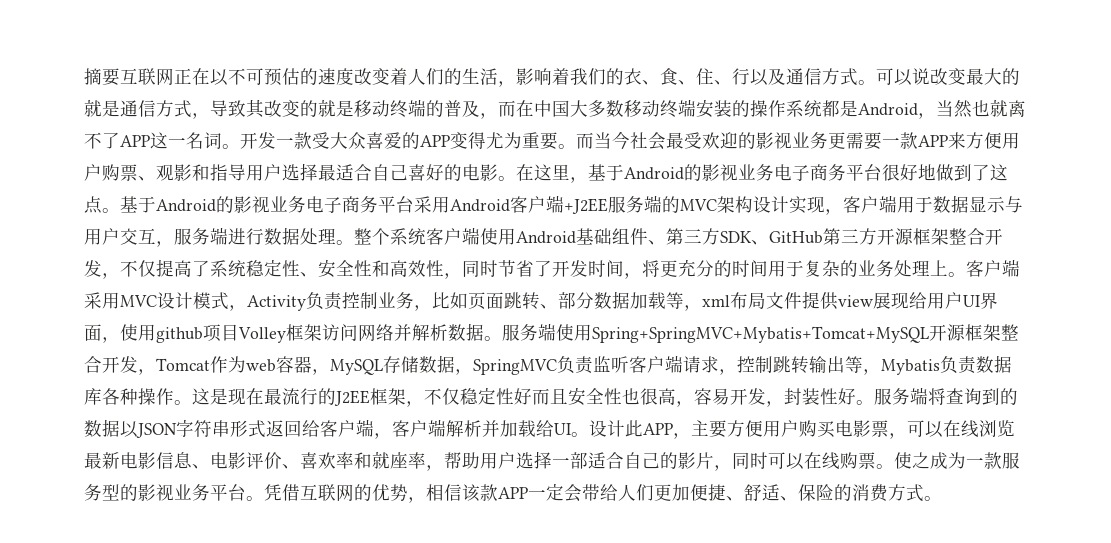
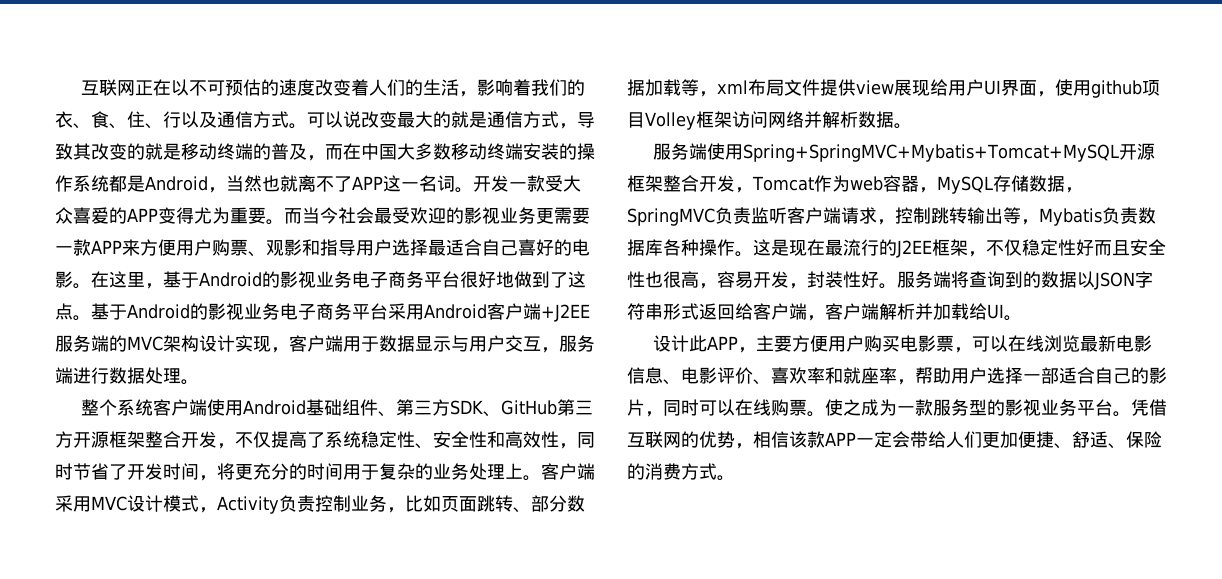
- 摘要互联网正在以不可预估的速度改变着人们的生活，影响着我们的衣、食、住、行以及通信方式。
+ 互联网正在以不可预估的速度改变着人们的生活，影响着我们的衣、食、住、行以及通信方式。
- 基于Android的影视业务电子商务平台采用Android客户端+J2EE服务端的MVC架构设计实现，客户端用于数据显示与用户交互，服务端进行数据处理。整个系统客户端使用Android基础组件、第三方SDK、GitHub第三方开源框架整合开发，不仅提高了系统稳定性、安全性和高效性，同时节省了开发时间，将更充分的时间用于复杂的业务处理上。
+ 基于Android的影视业务电子商务平台采用Android客户端+J2EE服务端的MVC架构设计实现，客户端用于数据显示与用户交互，服务端进行数据处理。
+ 整个系统客户端使用Android基础组件、第三方SDK、GitHub第三方开源框架整合开发，不仅提高了系统稳定性、安全性和高效性，同时节省了开发时间，将更充分的时间用于复杂的业务处理上。
- 客户端采用MVC设计模式，Activity负责控制业务，比如页面跳转、部分数据加载等，xml布局文件提供view展现给用户UI界面，使用github项目Volley框架访问网络并解析数据。服务端使用Spring+SpringMVC+Mybatis+Tomcat+MySQL开源框架整合开发，Tomcat作为web容器，MySQL存储数据，SpringMVC负责监听客户端请求，控制跳转输出等，Mybatis负责数据库各种操作。
+ 客户端采用MVC设计模式，Activity负责控制业务，比如页面跳转、部分数据加载等，xml布局文件提供view展现给用户UI界面，使用github项目Volley框架访问网络并解析数据。
+ 服务端使用Spring+SpringMVC+Mybatis+Tomcat+MySQL开源框架整合开发，Tomcat作为web容器，MySQL存储数据，SpringMVC负责监听客户端请求，控制跳转输出等，Mybatis负责数据库各种操作。
- 服务端将查询到的数据以JSON字符串形式返回给客户端，客户端解析并加载给UI。设计此APP，主要方便用户购买电影票，可以在线浏览最新电影信息、电影评价、喜欢率和就座率，帮助用户选择一部适合自己的影片，同时可以在线购票。
+ 服务端将查询到的数据以JSON字符串形式返回给客户端，客户端解析并加载给UI。
+ 设计此APP，主要方便用户购买电影票，可以在线浏览最新电影信息、电影评价、喜欢率和就座率，帮助用户选择一部适合自己的影片，同时可以在线购票。

